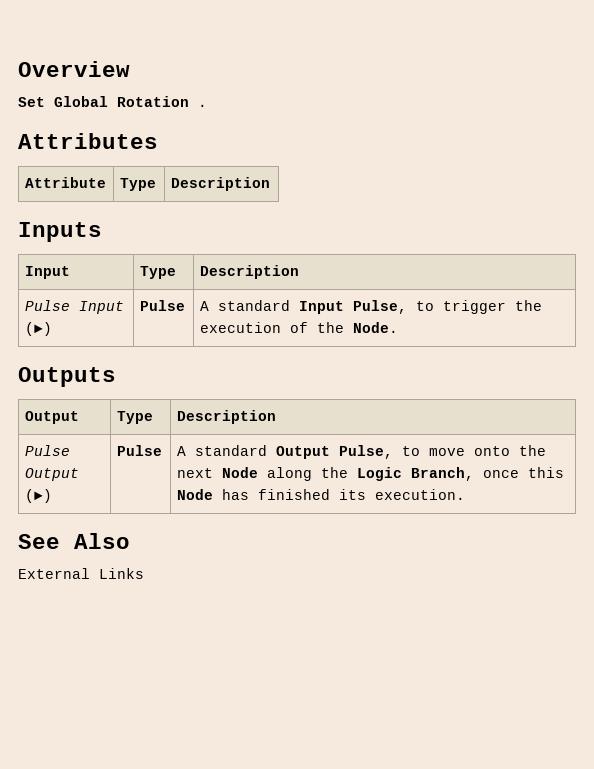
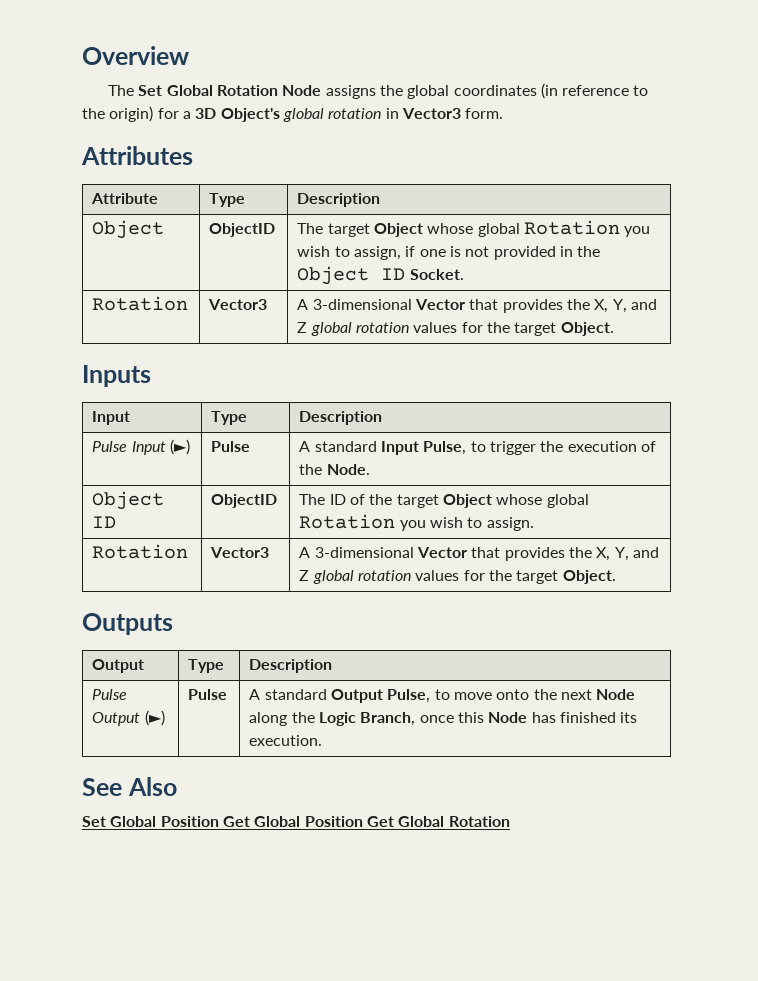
- Set Global Rotation .
+ The Set Global Rotation Node assigns the global coordinates (in reference to the origin) for a 3D Object's global rotation in Vector3 form.
  Attributes
  Attribute | Type | Description
+ Object | ObjectID | The target Object whose global Rotation you wish to assign, if one is not provided in the Object ID Socket.
+ Rotation | Vector3 | A 3-dimensional Vector that provides the X, Y, and Z global rotation values for the target Object.
+ Object ID | ObjectID | The ID of the target Object whose global Rotation you wish to assign.
+ Rotation | Vector3 | A 3-dimensional Vector that provides the X, Y, and Z global rotation values for the target Object.
- External Links
+ Set Global Position Get Global Position Get Global Rotation

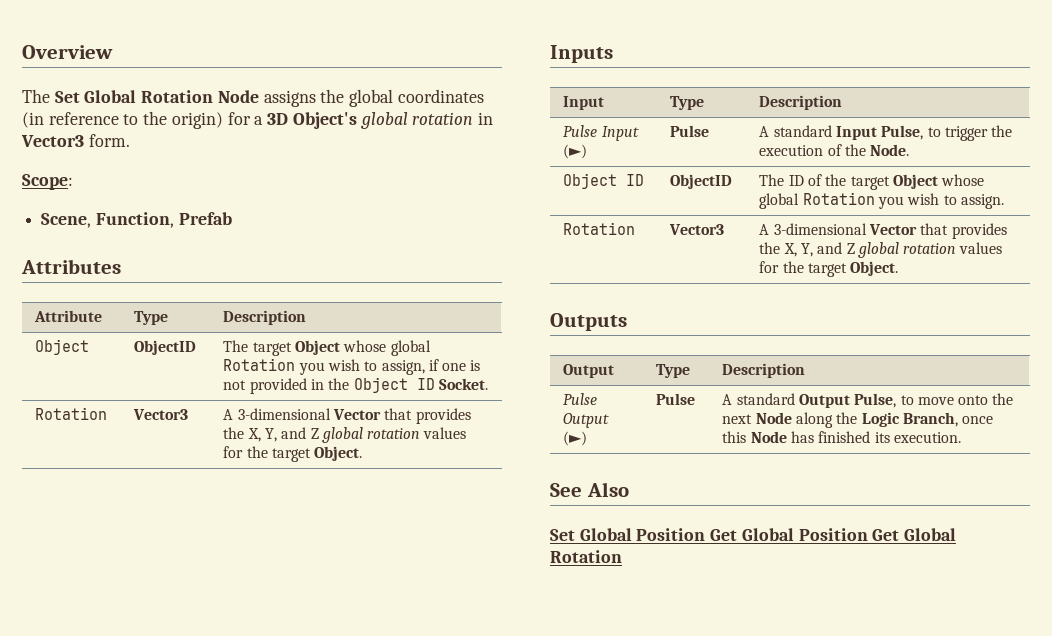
+ Scope:
+ Scene, Function, Prefab

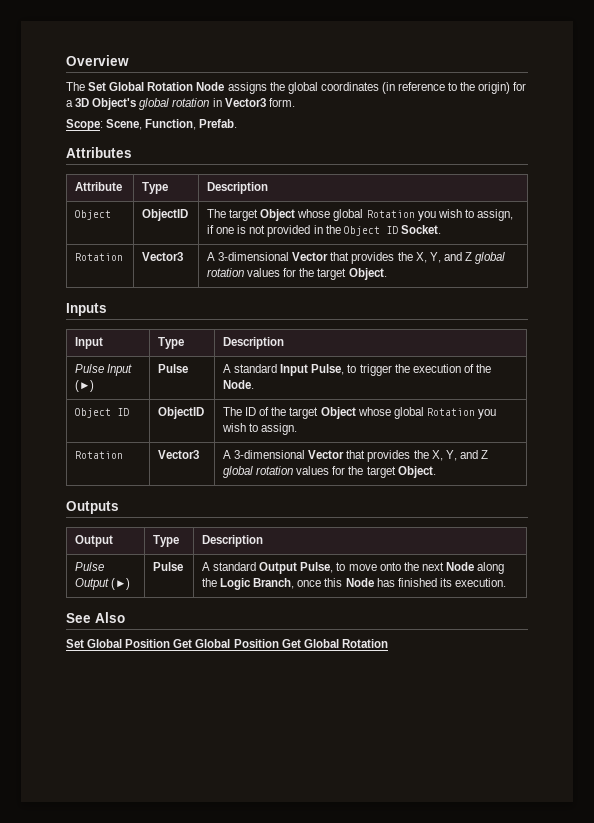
- Scope:
- Scene, Function, Prefab
+ Scope: Scene, Function, Prefab.

